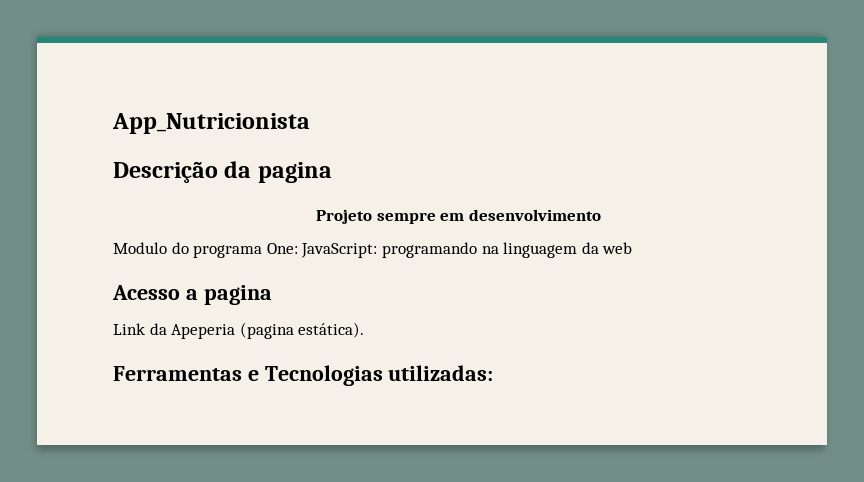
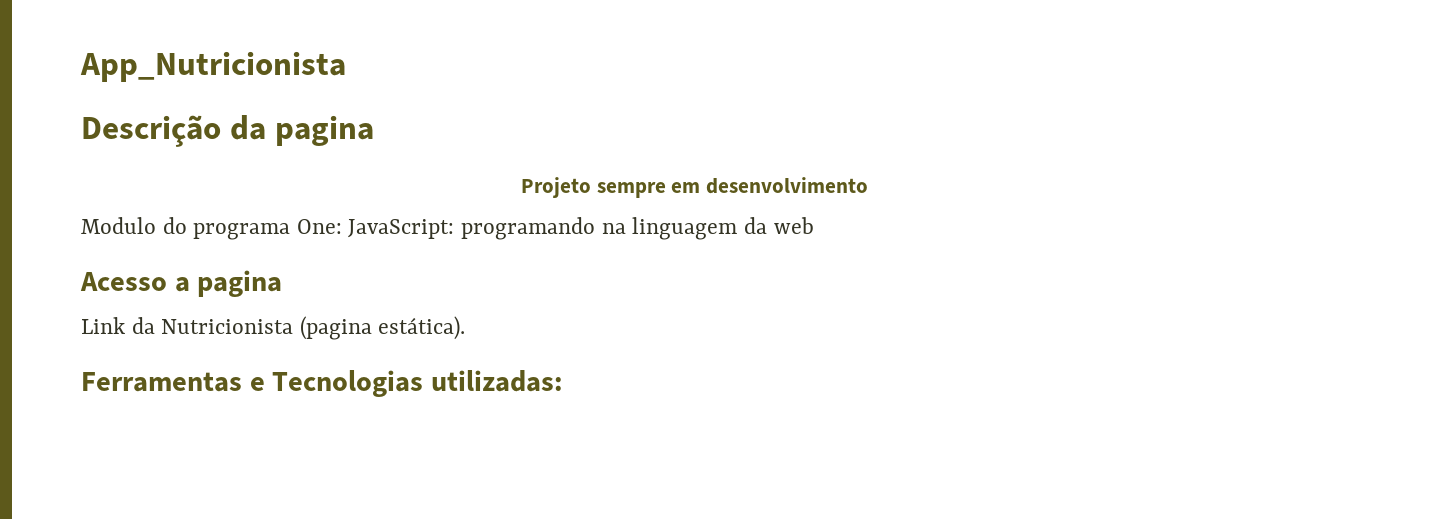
- Link da Apeperia (pagina estática).
+ Link da Nutricionista (pagina estática).

